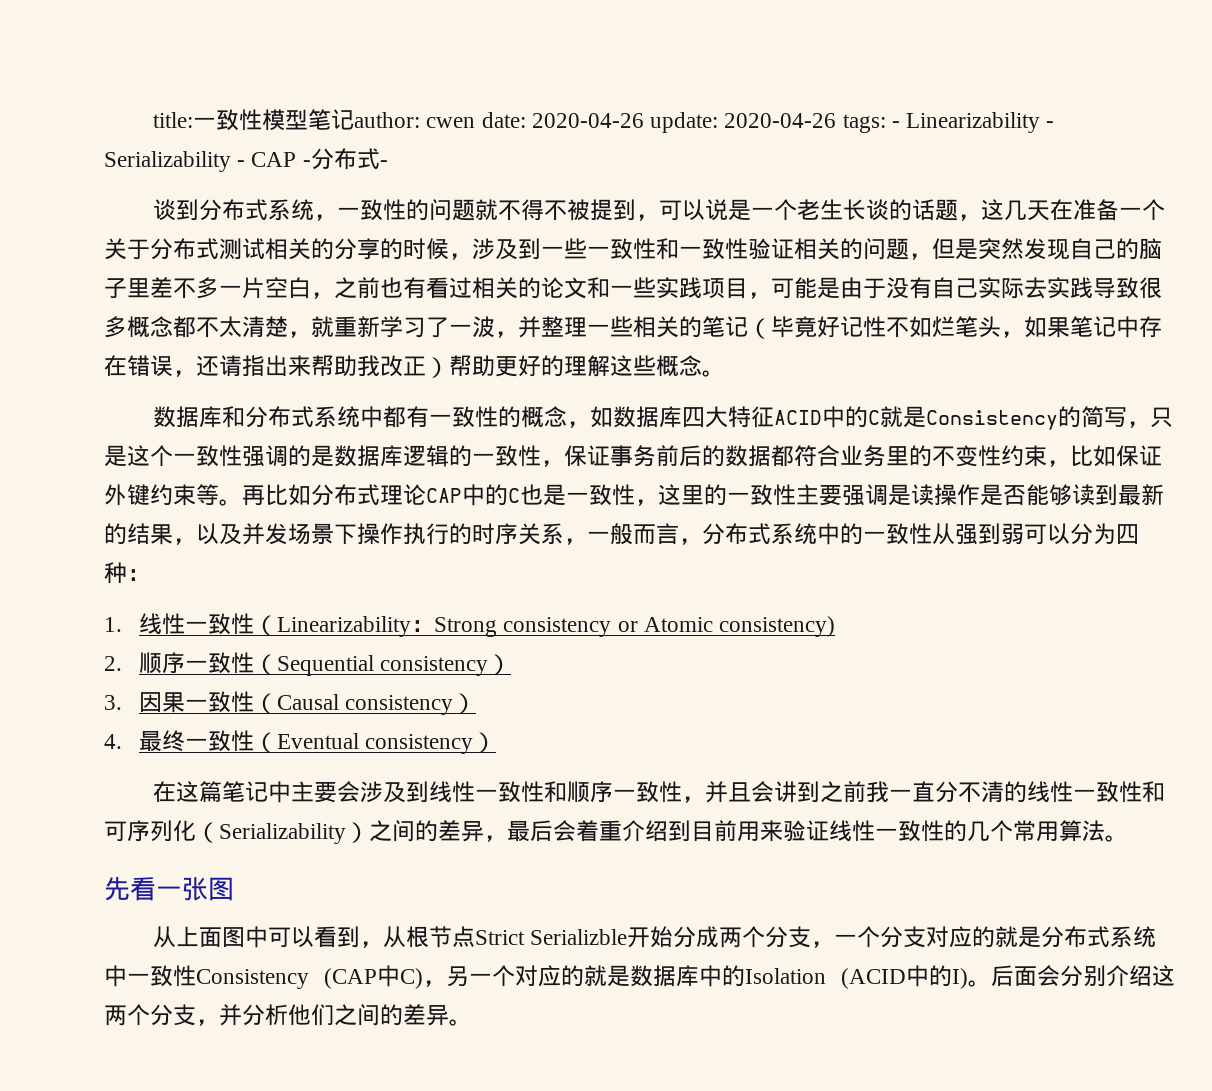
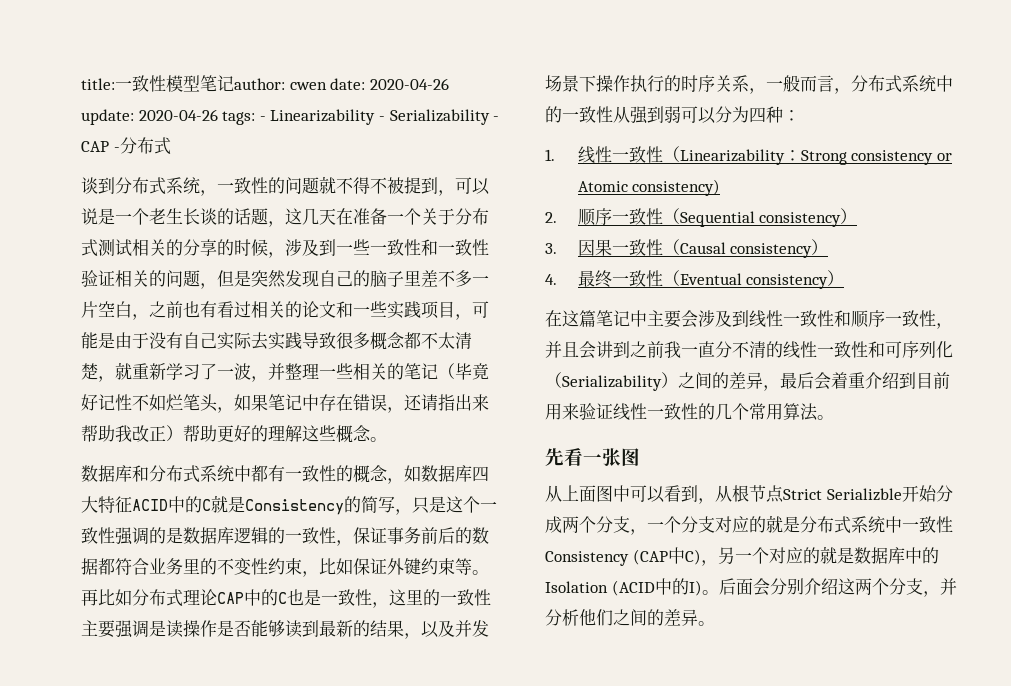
- title:一致性模型笔记author: cwen date: 2020-04-26 update: 2020-04-26 tags: - Linearizability - Serializability - CAP -分布式-
+ title:一致性模型笔记author: cwen date: 2020-04-26 update: 2020-04-26 tags: - Linearizability - Serializability - CAP -分布式

